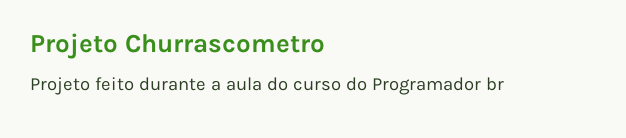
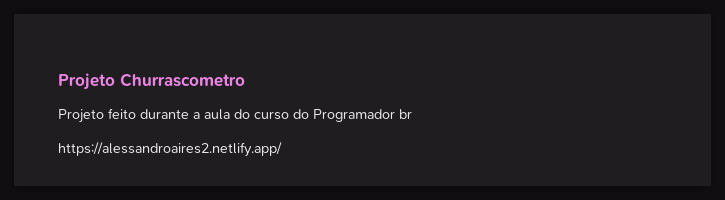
+ https://alessandroaires2.netlify.app/

